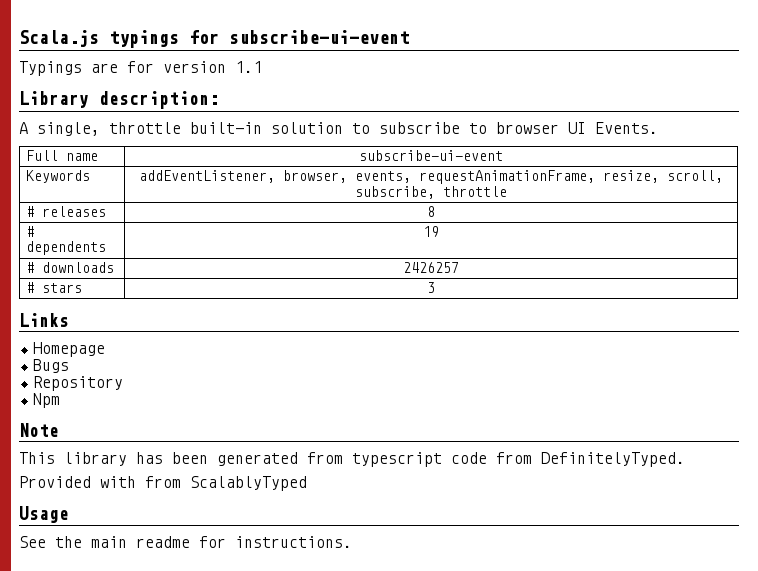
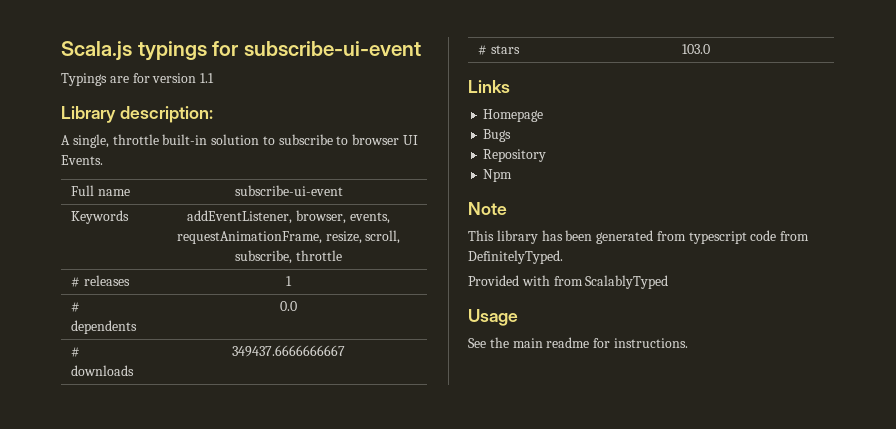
- # releases | 8
+ # releases | 1
- # dependents | 19
+ # dependents | 0.0
- # downloads | 2426257
+ # downloads | 349437.6666666667
- # stars | 3
+ # stars | 103.0

